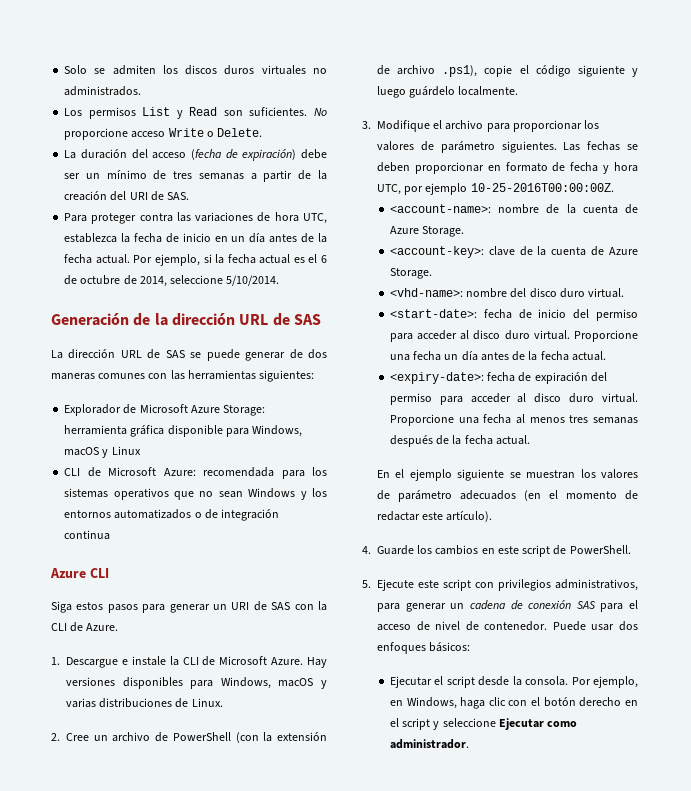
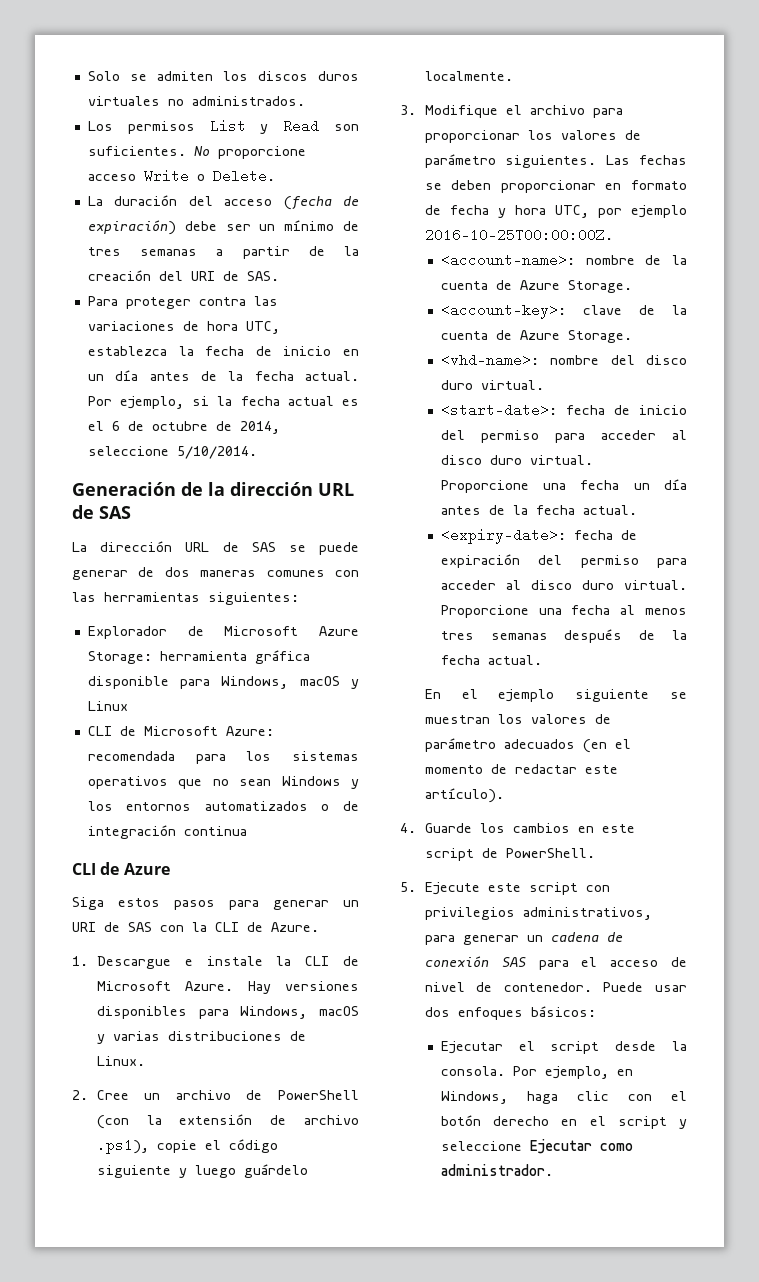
- Azure CLI
+ CLI de Azure
- Las fechas se deben proporcionar en formato de fecha y hora UTC, por ejemplo 10-25-2016T00:00:00Z.
+ Las fechas se deben proporcionar en formato de fecha y hora UTC, por ejemplo 2016-10-25T00:00:00Z.

